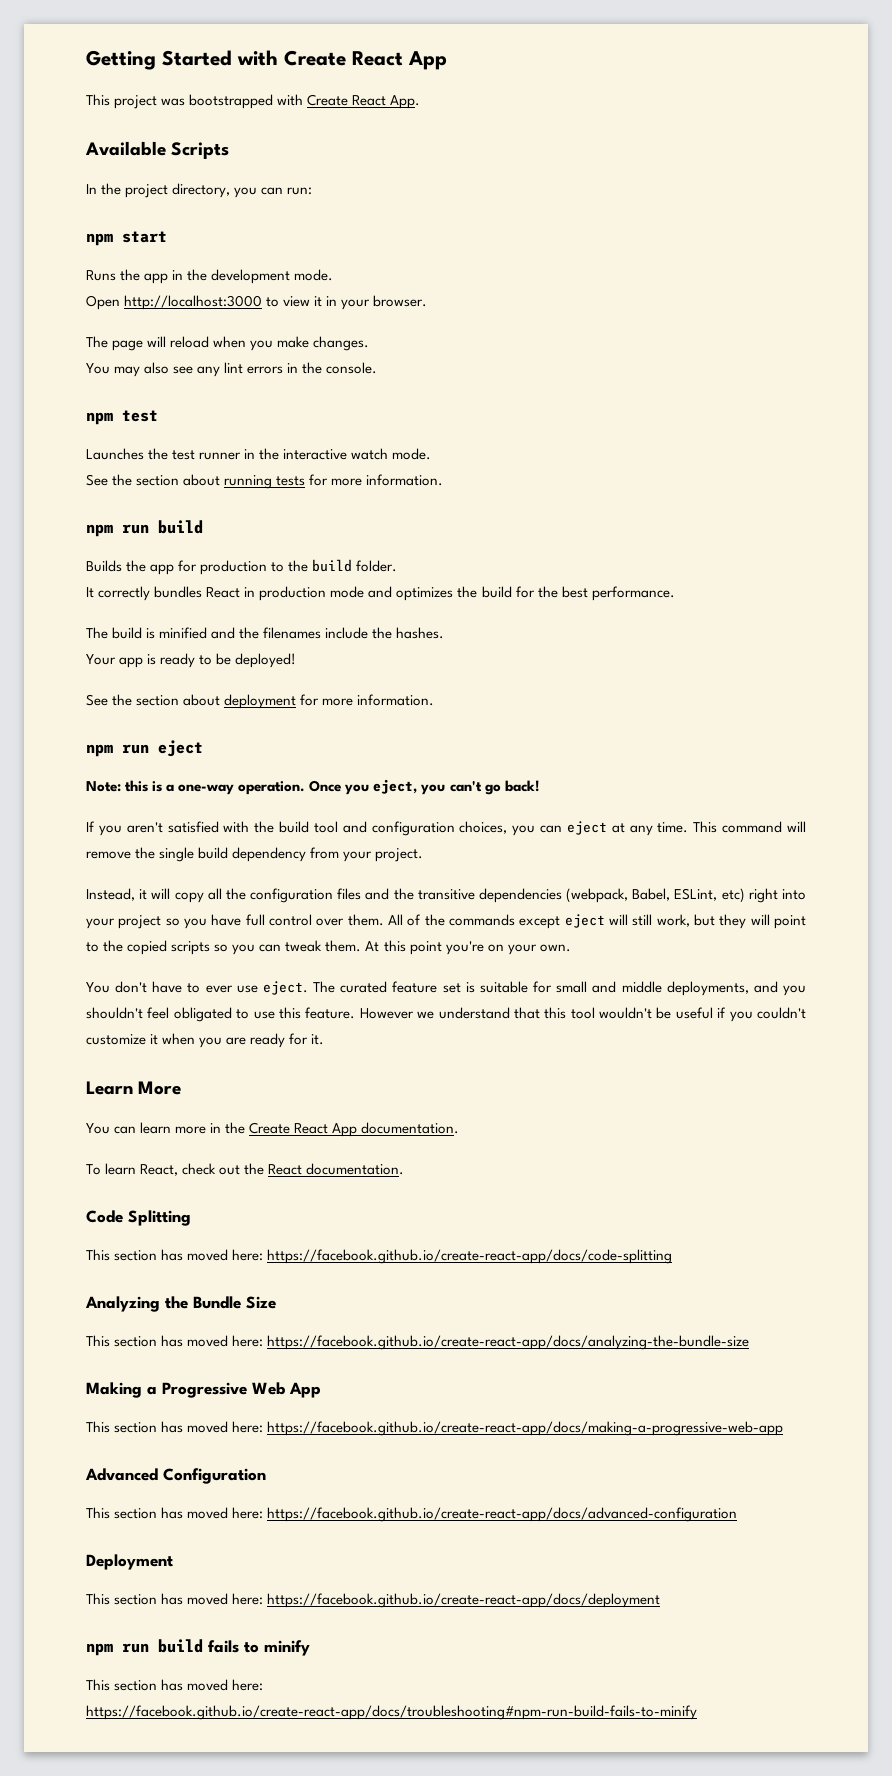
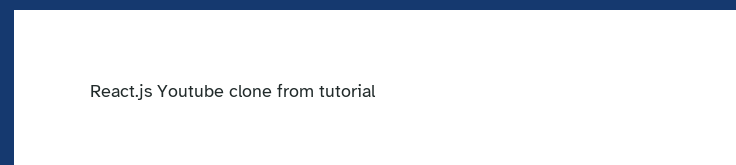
- Getting Started with Create React App
- This project was bootstrapped with Create React App.
- Available Scripts
- In the project directory, you can run:
- npm start
- Runs the app in the development mode.
- Open http://localhost:3000 to view it in your browser.
- The page will reload when you make changes.
- You may also see any lint errors in the console.
- npm test
- Launches the test runner in the interactive watch mode.
- See the section about running tests for more information.
- npm run build
- Builds the app for production to the build folder.
- It correctly bundles React in production mode and optimizes the build for the best performance.
- The build is minified and the filenames include the hashes.
- Your app is ready to be deployed!
- See the section about deployment for more information.
- npm run eject
- Note: this is a one-way operation. Once you eject, you can't go back!
- If you aren't satisfied with the build tool and configuration choices, you can eject at any time. This command will remove the single build dependency from your project.
- Instead, it will copy all the configuration files and the transitive dependencies (webpack, Babel, ESLint, etc) right into your project so you have full control over them. All of the commands except eject will still work, but they will point to the copied scripts so you can tweak them. At this point you're on your own.
- You don't have to ever use eject. The curated feature set is suitable for small and middle deployments, and you shouldn't feel obligated to use this feature. However we understand that this tool wouldn't be useful if you couldn't customize it when you are ready for it.
- Learn More
- You can learn more in the Create React App documentation.
- To learn React, check out the React documentation.
- Code Splitting
- This section has moved here: https://facebook.github.io/create-react-app/docs/code-splitting
- Analyzing the Bundle Size
- This section has moved here: https://facebook.github.io/create-react-app/docs/analyzing-the-bundle-size
- Making a Progressive Web App
- This section has moved here: https://facebook.github.io/create-react-app/docs/making-a-progressive-web-app
- Advanced Configuration
- This section has moved here: https://facebook.github.io/create-react-app/docs/advanced-configuration
- Deployment
- This section has moved here: https://facebook.github.io/create-react-app/docs/deployment
- npm run build fails to minify
- This section has moved here: https://facebook.github.io/create-react-app/docs/troubleshooting#npm-run-build-fails-to-minify
+ React.js Youtube clone from tutorial

